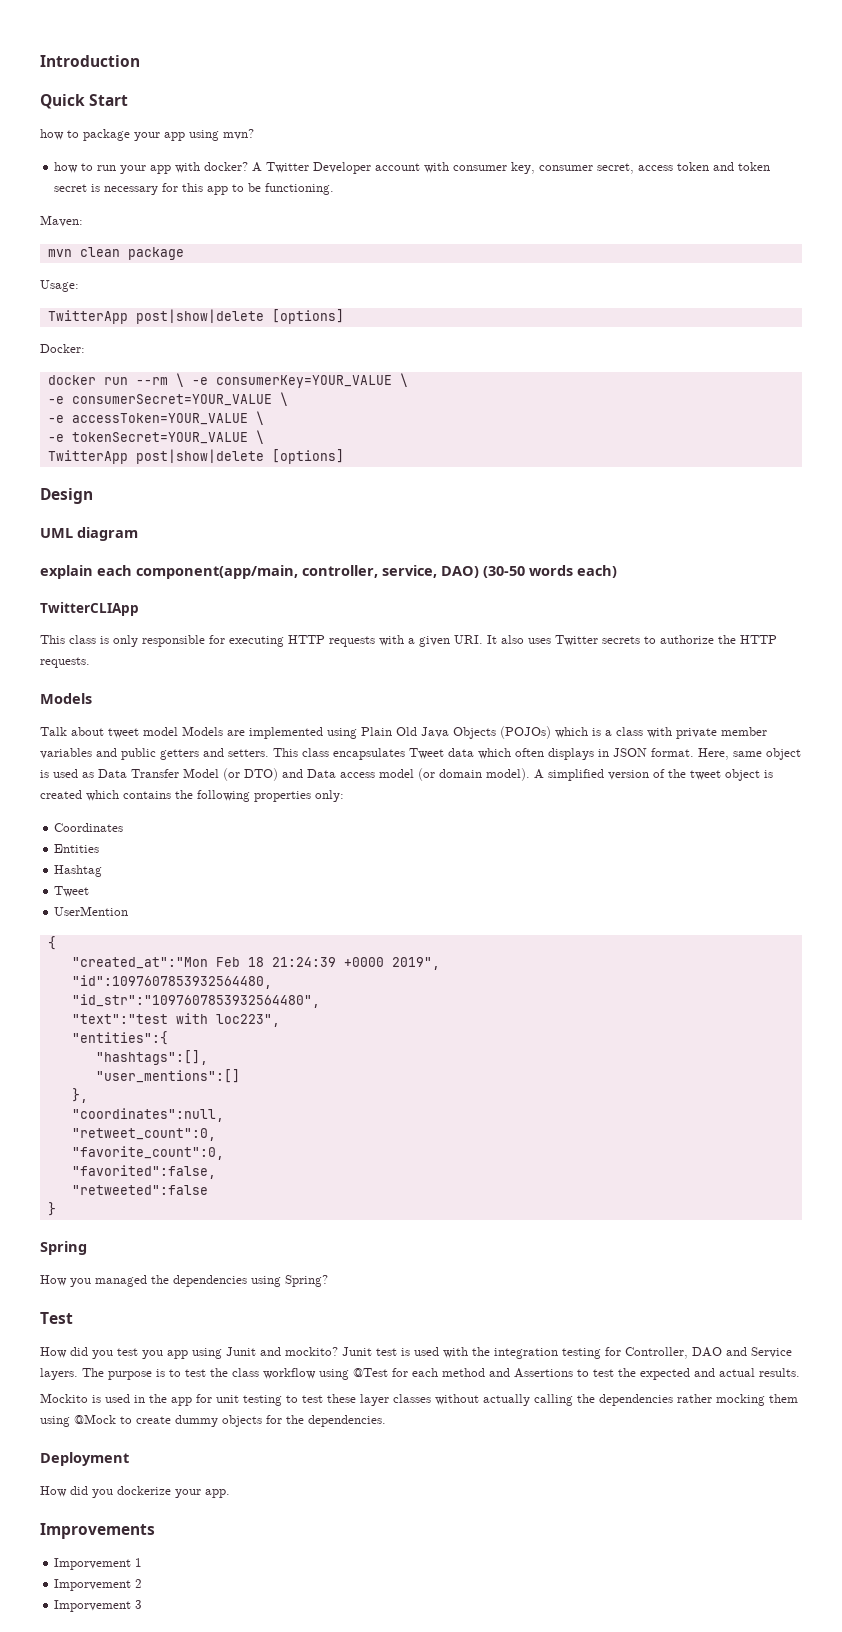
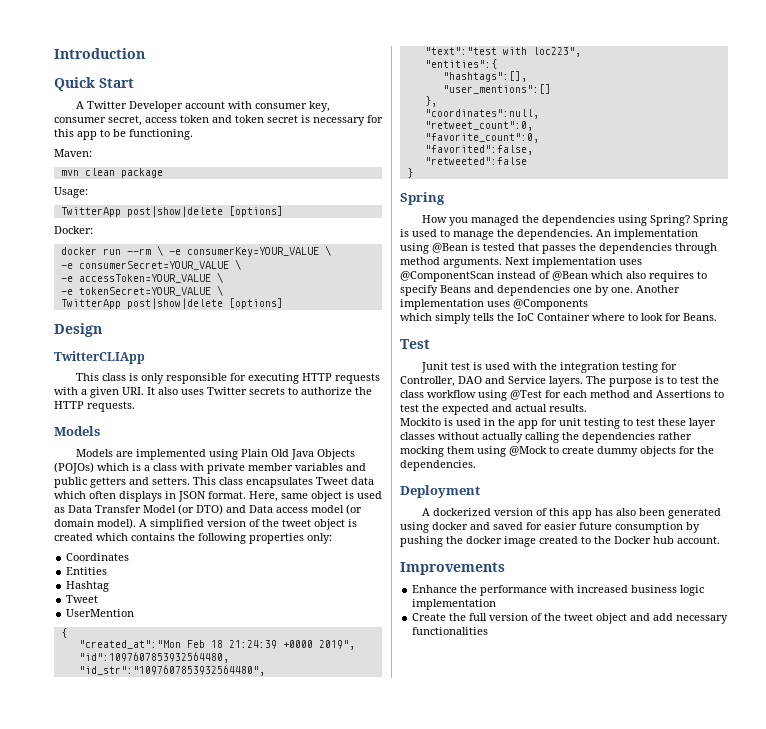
- how to package your app using mvn?
- how to run your app with docker?
- UML diagram
- explain each component(app/main, controller, service, DAO) (30-50 words each)
- Talk about tweet model Models are implemented using Plain Old Java Objects (POJOs) which is a class with private member variables and public getters and setters.
+ Models are implemented using Plain Old Java Objects (POJOs) which is a class with private member variables and public getters and setters.
- How you managed the dependencies using Spring?
+ How you managed the dependencies using Spring? Spring is used to manage the dependencies. An implementation using @Bean is tested that passes the dependencies through method arguments. Next implementation uses @ComponentScan instead of @Bean which also requires to specify Beans and dependencies one by one. Another implementation uses @Components
+ which simply tells the IoC Container where to look for Beans.
  Test
- How did you test you app using Junit and mockito? Junit test is used with the integration testing for Controller, DAO and Service layers.
+ Junit test is used with the integration testing for Controller, DAO and Service layers.
- How did you dockerize your app.
+ A dockerized version of this app has also been generated using docker and saved for easier future consumption by pushing the docker image created to the Docker hub account.
  Improvements
- Imporvement 1
- Imporvement 2
- Imporvement 3
+ Enhance the performance with increased business logic implementation
+ Create the full version of the tweet object and add necessary functionalities

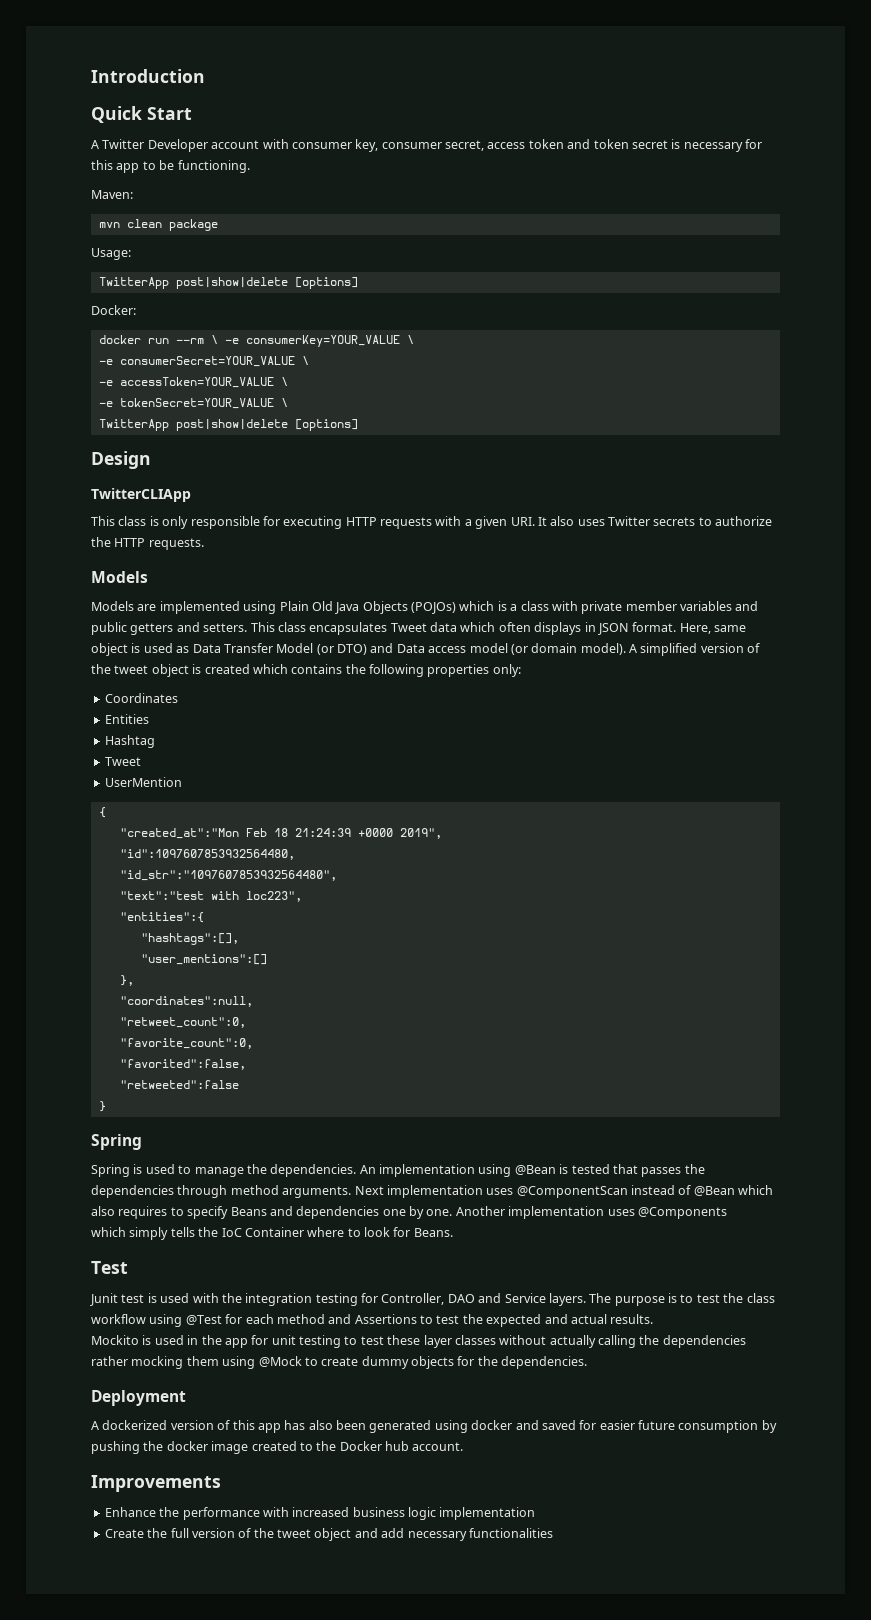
- How you managed the dependencies using Spring?

